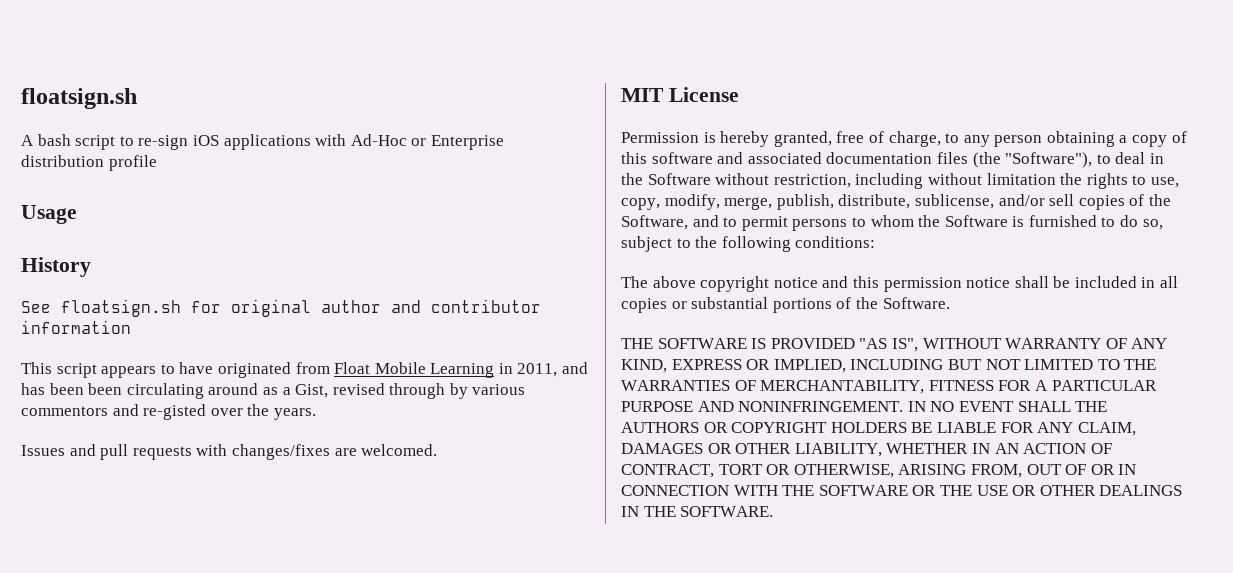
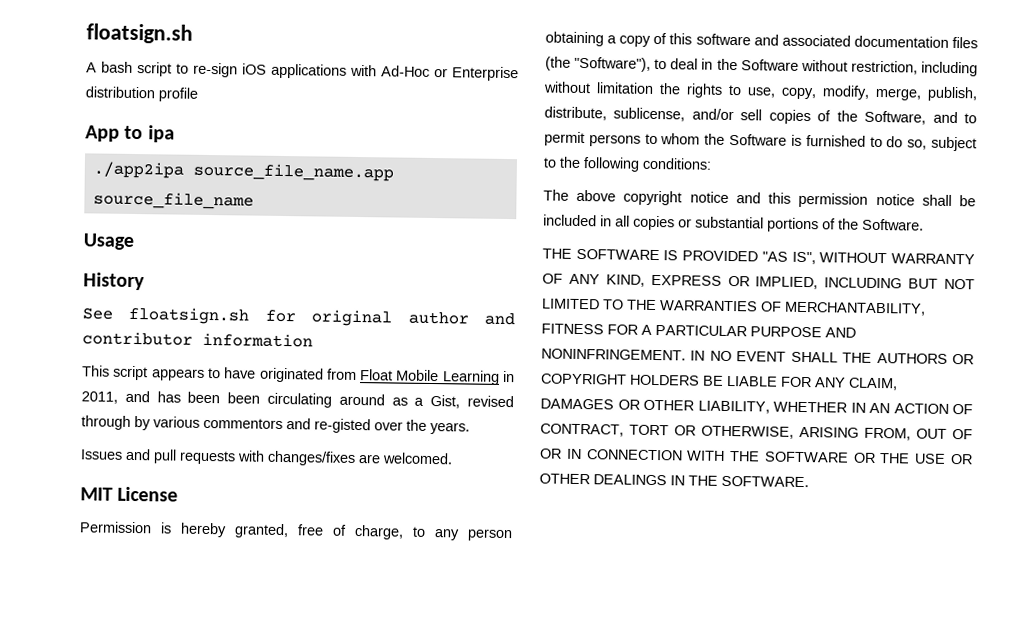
+ App to ipa
+ ./app2ipa source_file_name.app source_file_name

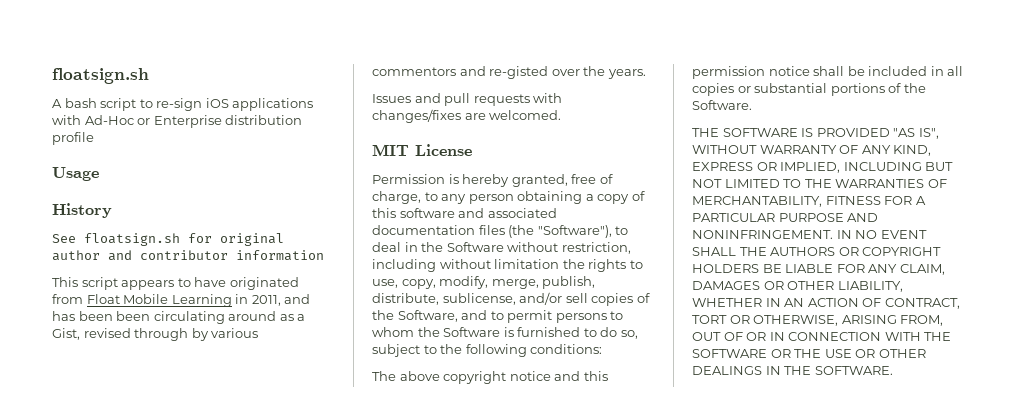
- App to ipa
- ./app2ipa source_file_name.app source_file_name

